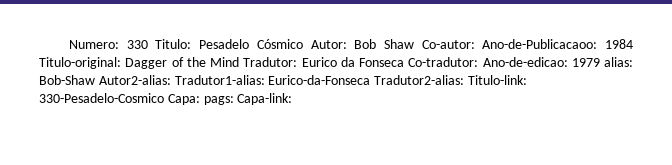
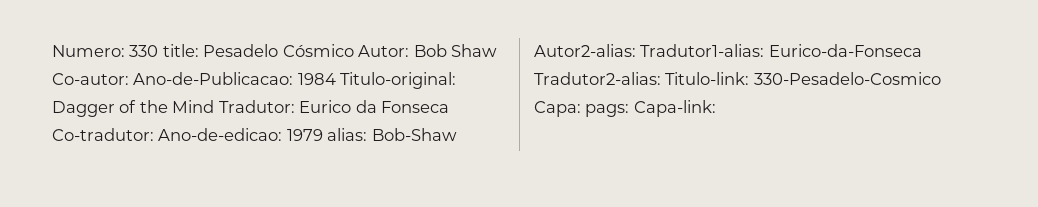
- Numero: 330 Titulo: Pesadelo Cósmico Autor: Bob Shaw Co-autor: Ano-de-Publicacaoo: 1984 Titulo-original: Dagger of the Mind Tradutor: Eurico da Fonseca Co-tradutor: Ano-de-edicao: 1979 alias: Bob-Shaw Autor2-alias: Tradutor1-alias: Eurico-da-Fonseca Tradutor2-alias: Titulo-link: 330-Pesadelo-Cosmico Capa: pags: Capa-link:
+ Numero: 330 title: Pesadelo Cósmico Autor: Bob Shaw Co-autor: Ano-de-Publicacao: 1984 Titulo-original: Dagger of the Mind Tradutor: Eurico da Fonseca Co-tradutor: Ano-de-edicao: 1979 alias: Bob-Shaw Autor2-alias: Tradutor1-alias: Eurico-da-Fonseca Tradutor2-alias: Titulo-link: 330-Pesadelo-Cosmico Capa: pags: Capa-link:

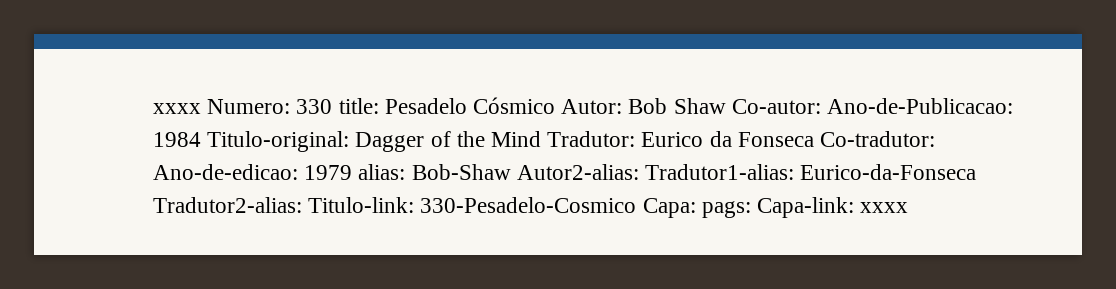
- Numero: 330 title: Pesadelo Cósmico Autor: Bob Shaw Co-autor: Ano-de-Publicacao: 1984 Titulo-original: Dagger of the Mind Tradutor: Eurico da Fonseca Co-tradutor: Ano-de-edicao: 1979 alias: Bob-Shaw Autor2-alias: Tradutor1-alias: Eurico-da-Fonseca Tradutor2-alias: Titulo-link: 330-Pesadelo-Cosmico Capa: pags: Capa-link:
+ xxxx Numero: 330 title: Pesadelo Cósmico Autor: Bob Shaw Co-autor: Ano-de-Publicacao: 1984 Titulo-original: Dagger of the Mind Tradutor: Eurico da Fonseca Co-tradutor: Ano-de-edicao: 1979 alias: Bob-Shaw Autor2-alias: Tradutor1-alias: Eurico-da-Fonseca Tradutor2-alias: Titulo-link: 330-Pesadelo-Cosmico Capa: pags: Capa-link: xxxx

